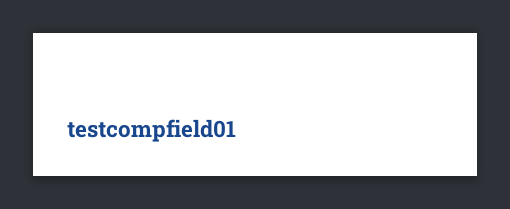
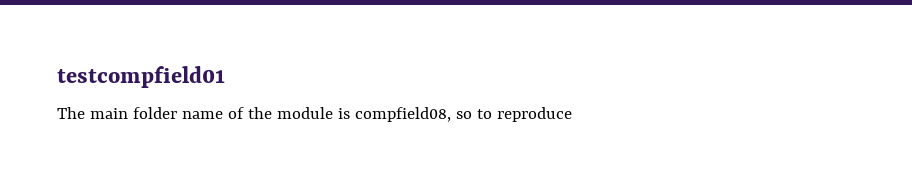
+ The main folder name of the module is compfield08, so to reproduce

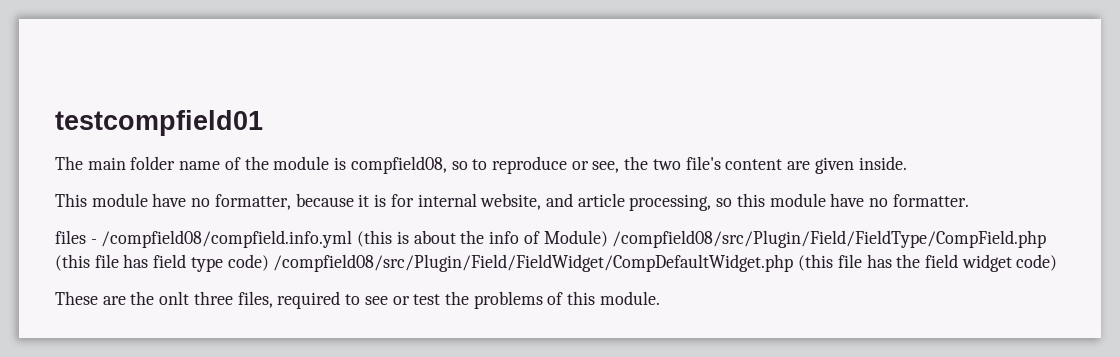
- The main folder name of the module is compfield08, so to reproduce
+ The main folder name of the module is compfield08, so to reproduce or see, the two file's content are given inside.
+ This module have no formatter, because it is for internal website, and article processing, so this module have no formatter.
+ files - /compfield08/compfield.info.yml (this is about the info of Module) /compfield08/src/Plugin/Field/FieldType/CompField.php (this file has field type code) /compfield08/src/Plugin/Field/FieldWidget/CompDefaultWidget.php (this file has the field widget code)
+ These are the onlt three files, required to see or test the problems of this module.

